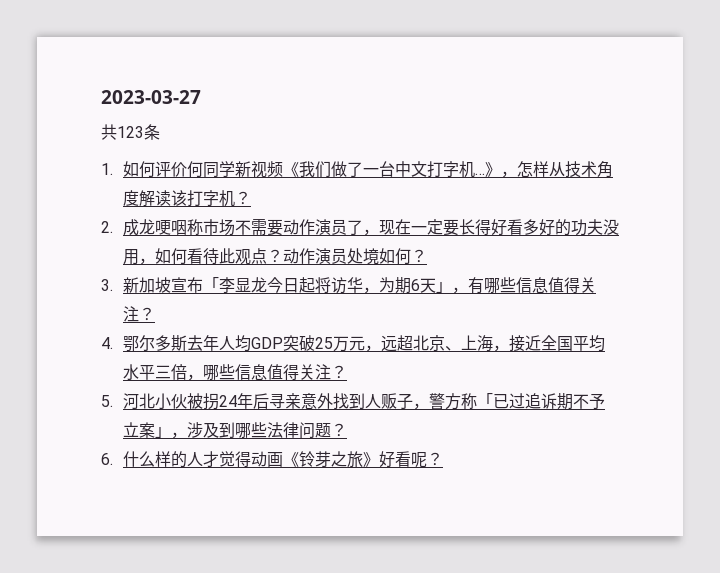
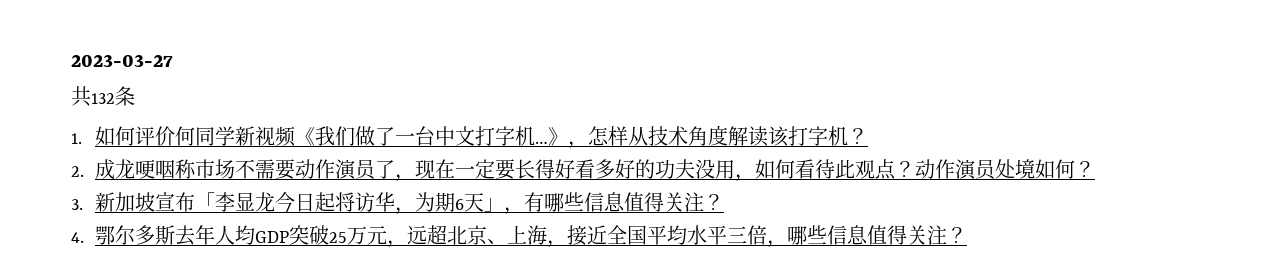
- 共123条
+ 共132条
- 5.河北小伙被拐24年后寻亲意外找到人贩子，警方称「已过追诉期不予立案」，涉及到哪些法律问题？
- 6.什么样的人才觉得动画《铃芽之旅》好看呢？

